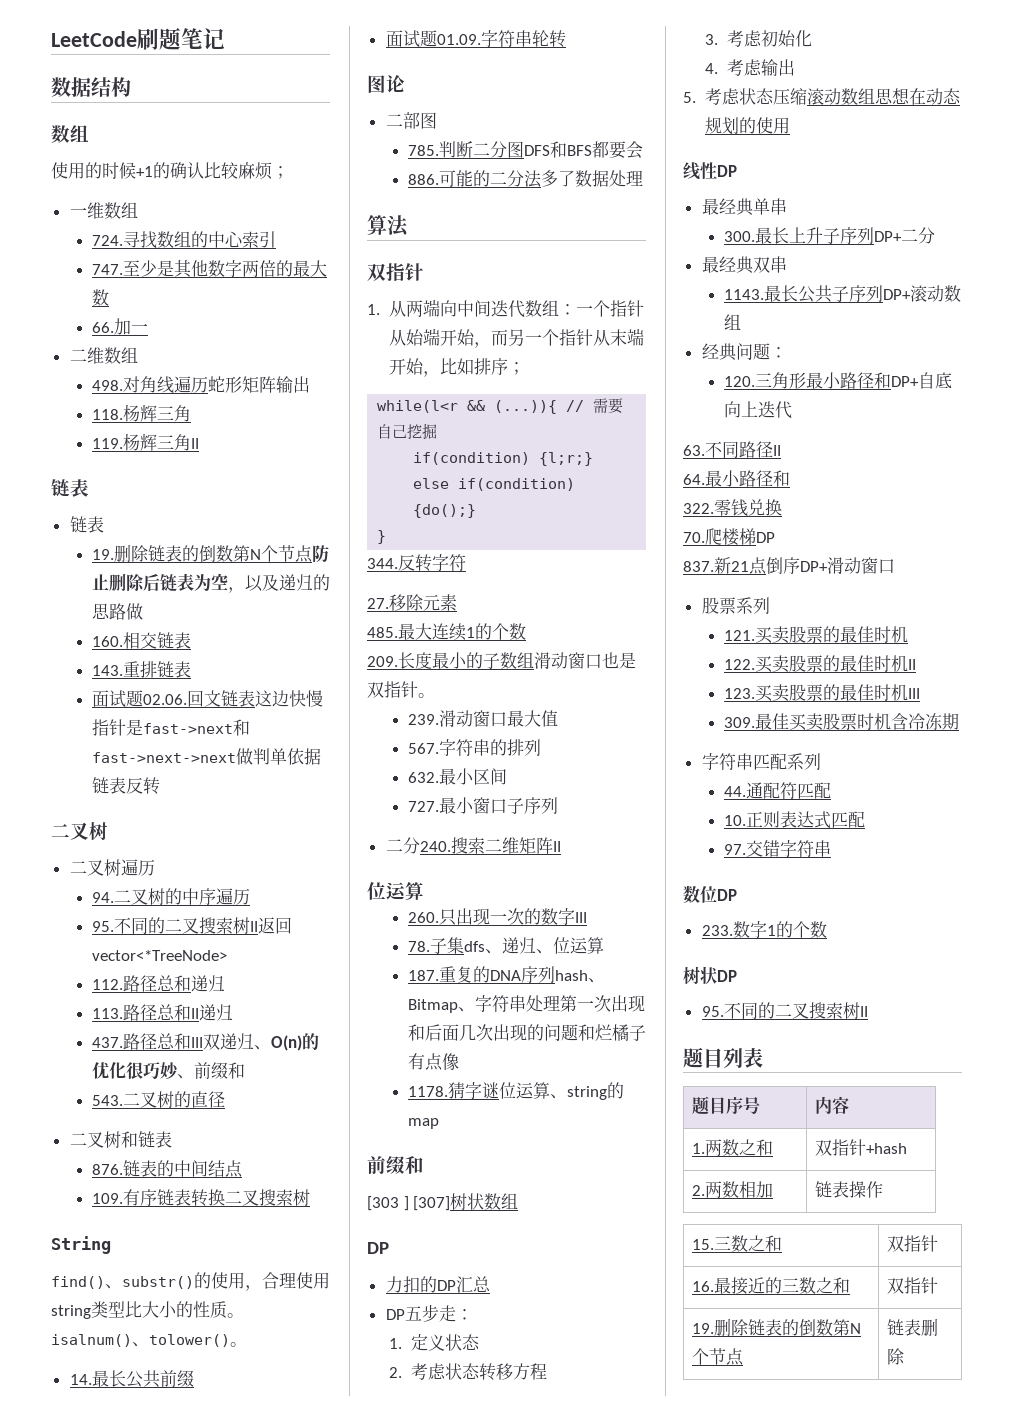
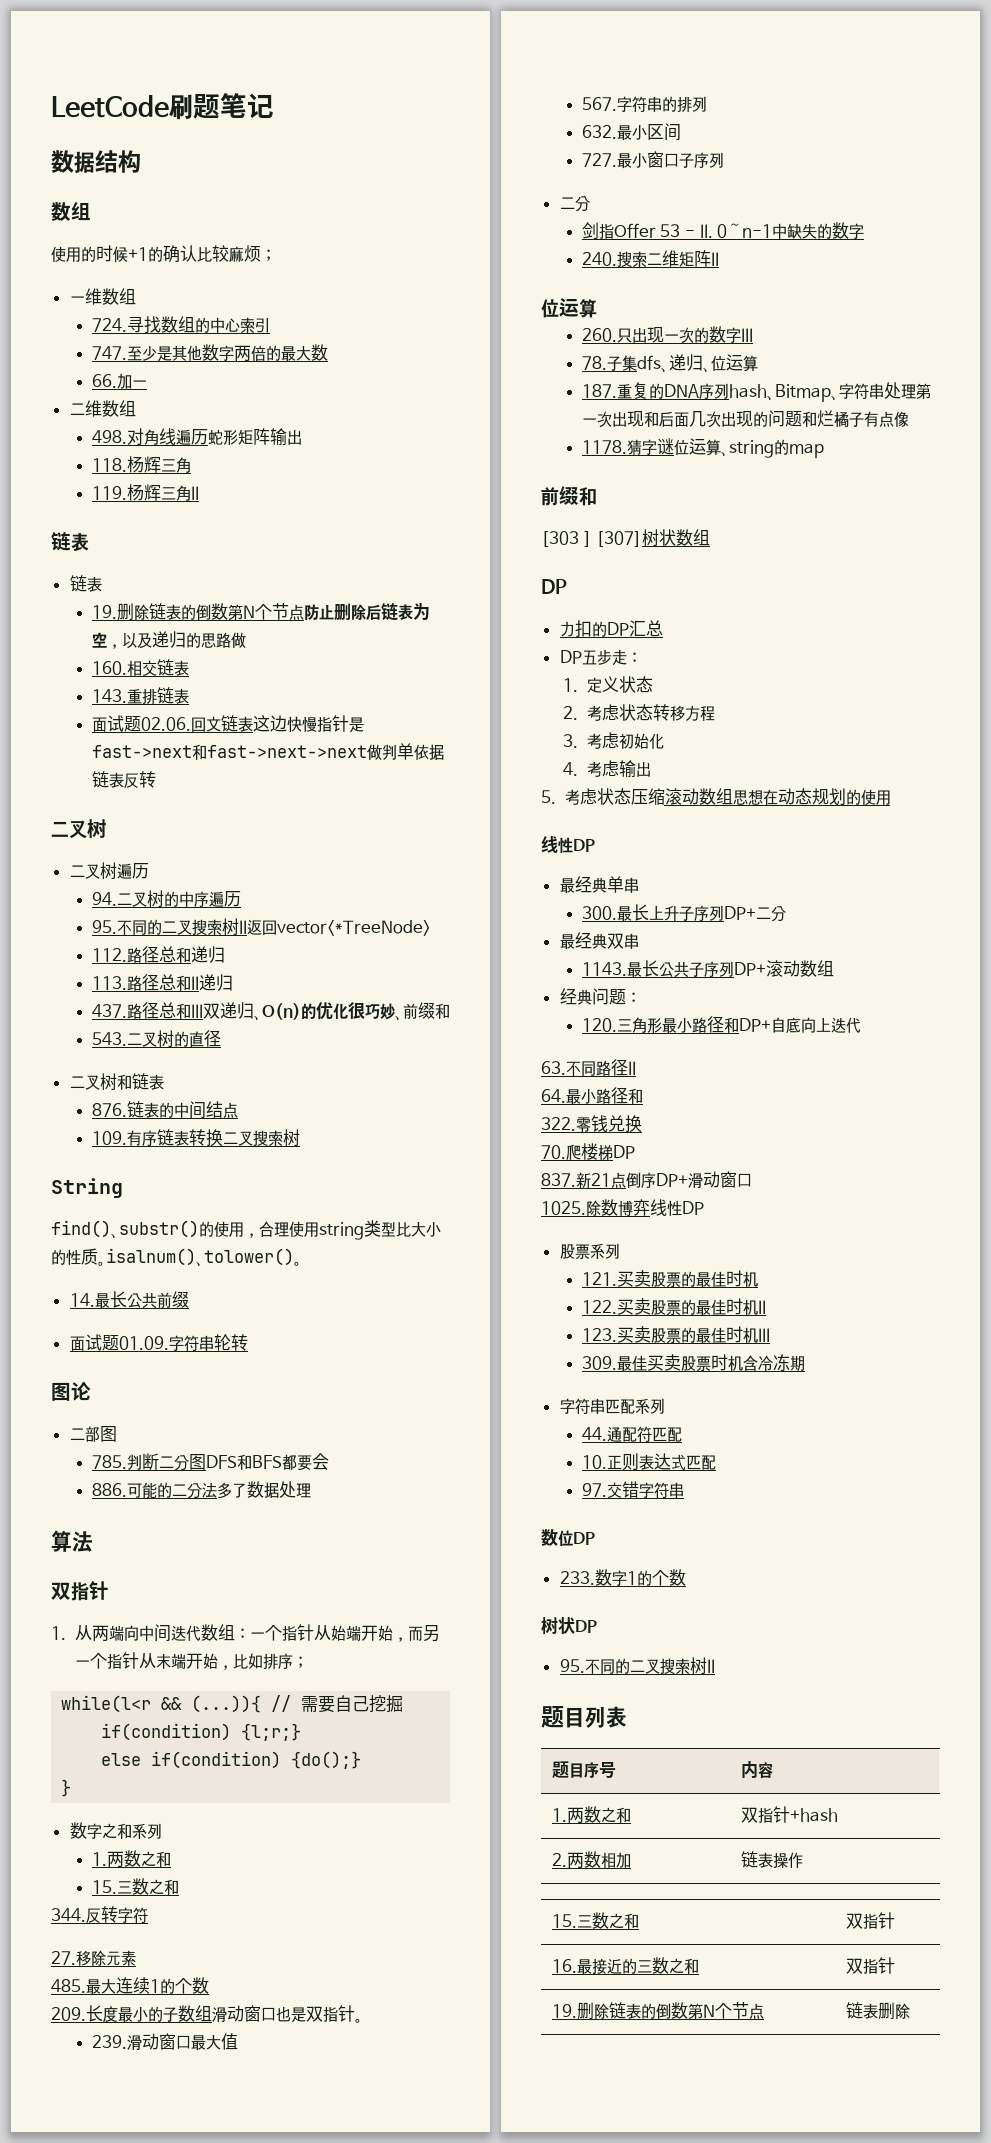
+ 数字之和系列
+ 1.两数之和
+ 15.三数之和
  727.最小窗口子序列
- 二分240.搜索二维矩阵II
+ 二分
+ 剑指Offer 53 - II. 0～n-1中缺失的数字
+ 240.搜索二维矩阵II
+ 1025.除数博弈线性DP

